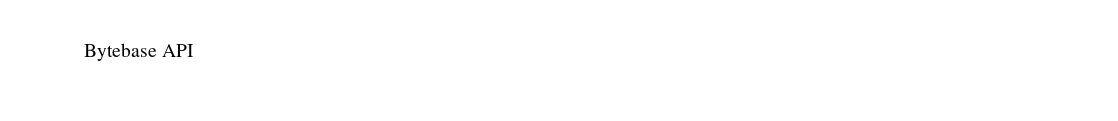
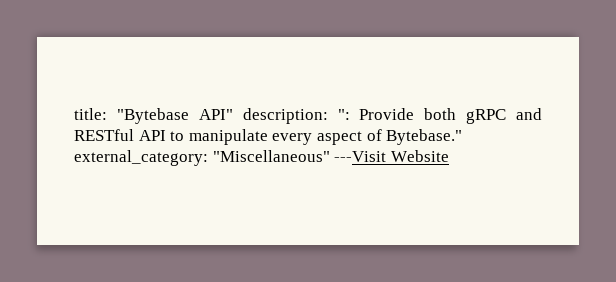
- Bytebase API
+ title: "Bytebase API" description: ": Provide both gRPC and RESTful API to manipulate every aspect of Bytebase." external_category: "Miscellaneous" ---Visit Website

